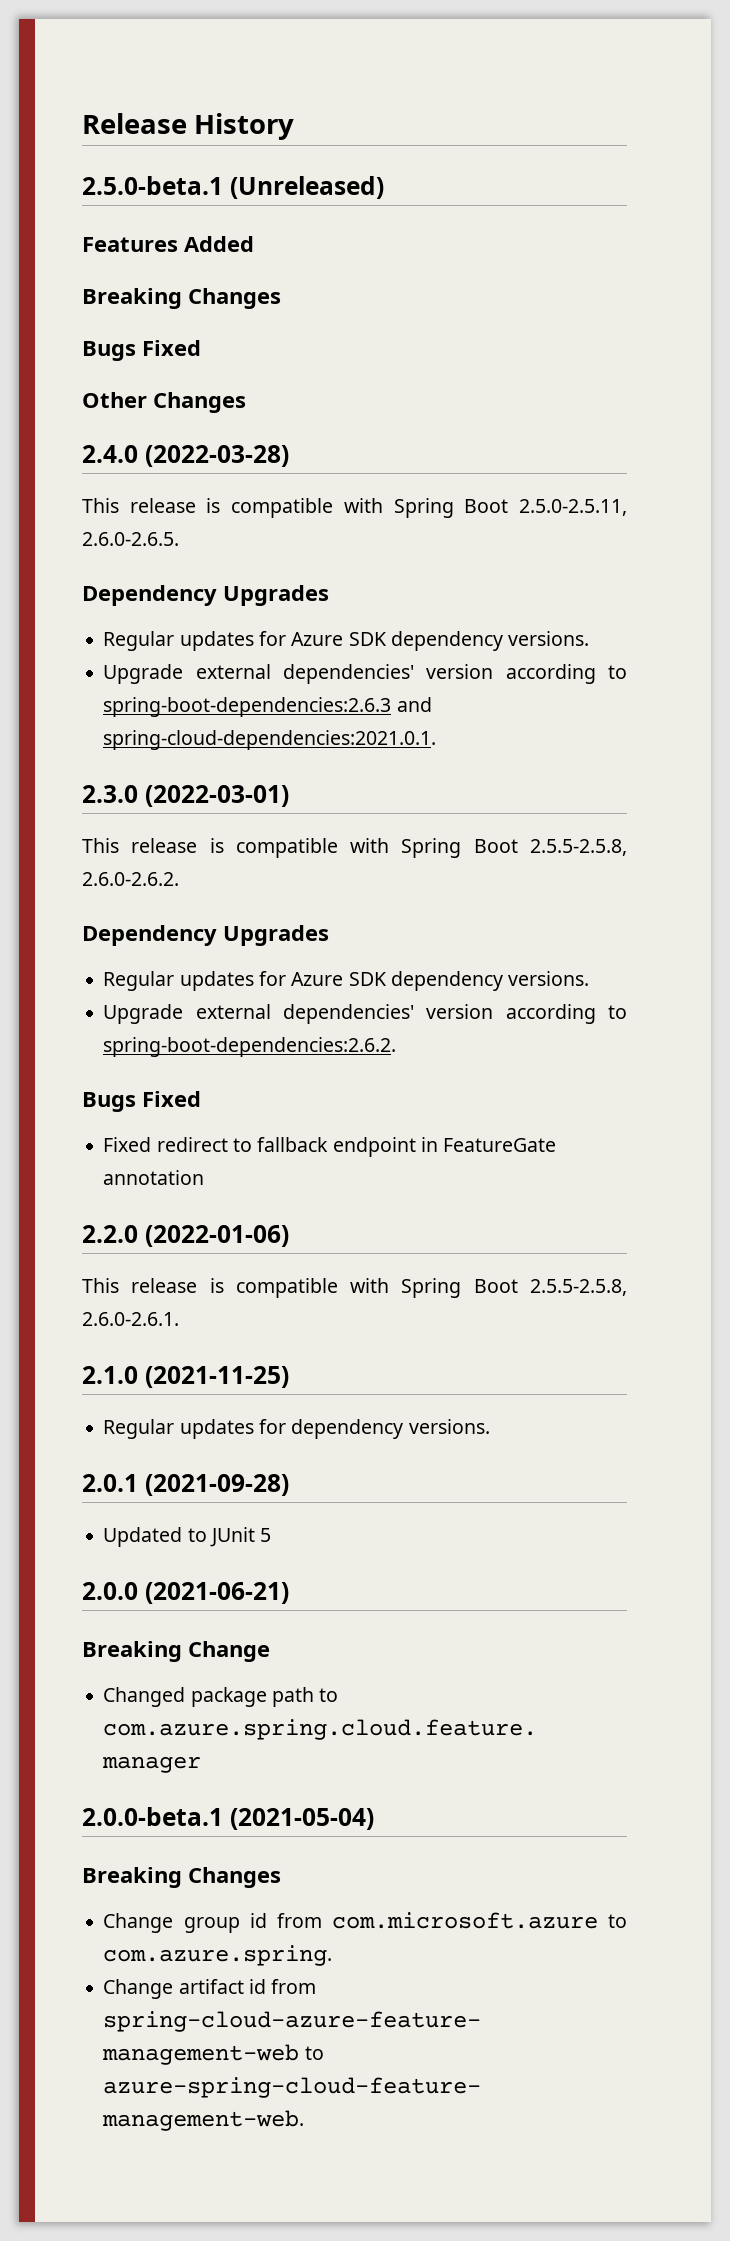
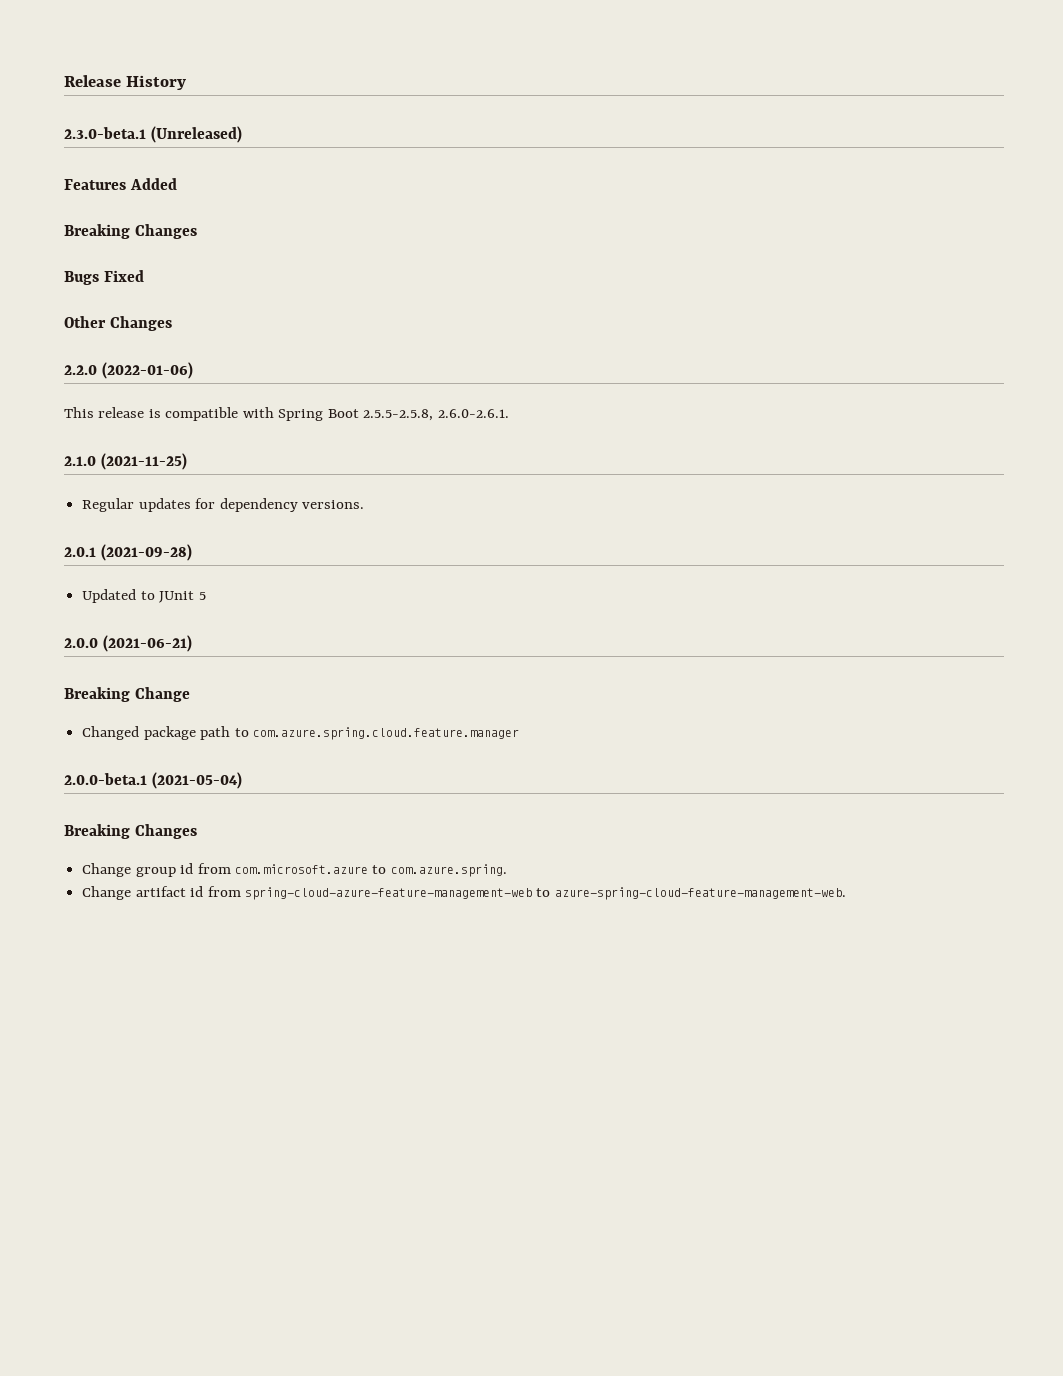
- 2.5.0-beta.1 (Unreleased)
+ 2.3.0-beta.1 (Unreleased)
- 2.4.0 (2022-03-28)
- This release is compatible with Spring Boot 2.5.0-2.5.11, 2.6.0-2.6.5.
- Dependency Upgrades
- Regular updates for Azure SDK dependency versions.
- Upgrade external dependencies' version according to spring-boot-dependencies:2.6.3 and spring-cloud-dependencies:2021.0.1.
- 2.3.0 (2022-03-01)
- This release is compatible with Spring Boot 2.5.5-2.5.8, 2.6.0-2.6.2.
- Dependency Upgrades
- Regular updates for Azure SDK dependency versions.
- Upgrade external dependencies' version according to spring-boot-dependencies:2.6.2.
- Bugs Fixed
- Fixed redirect to fallback endpoint in FeatureGate annotation

